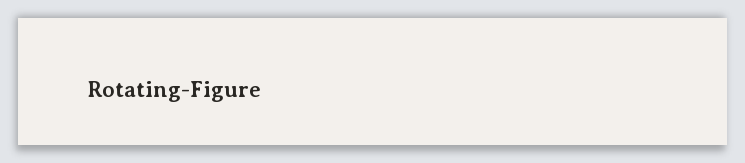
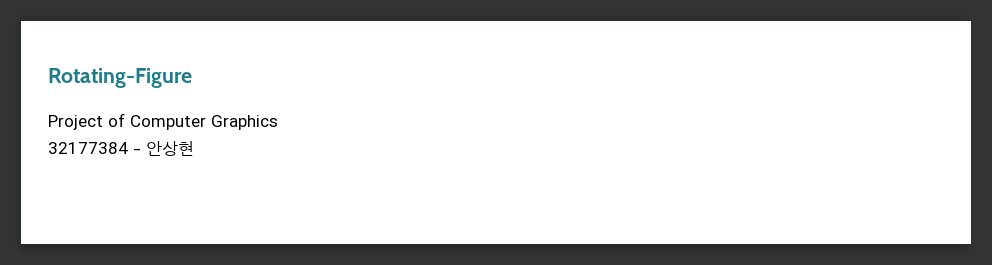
+ Project of Computer Graphics
+ 32177384 - 안상현

